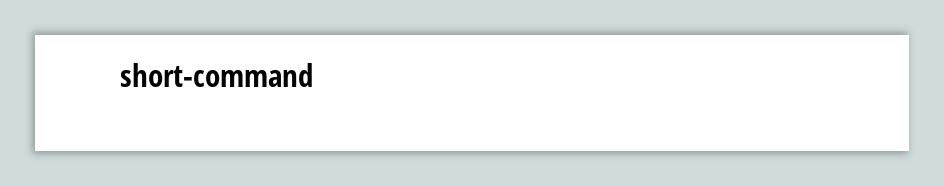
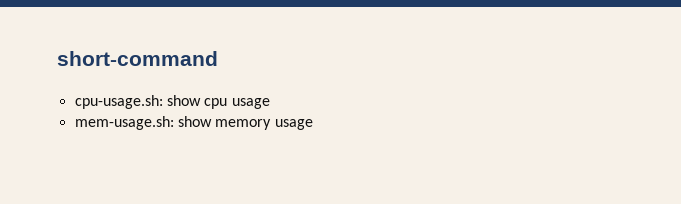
+ cpu-usage.sh: show cpu usage
+ mem-usage.sh: show memory usage

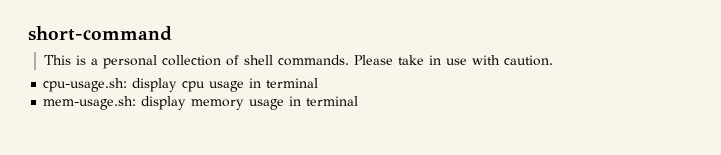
+ This is a personal collection of shell commands. Please take in use with caution.
- cpu-usage.sh: show cpu usage
+ cpu-usage.sh: display cpu usage in terminal
- mem-usage.sh: show memory usage
+ mem-usage.sh: display memory usage in terminal

